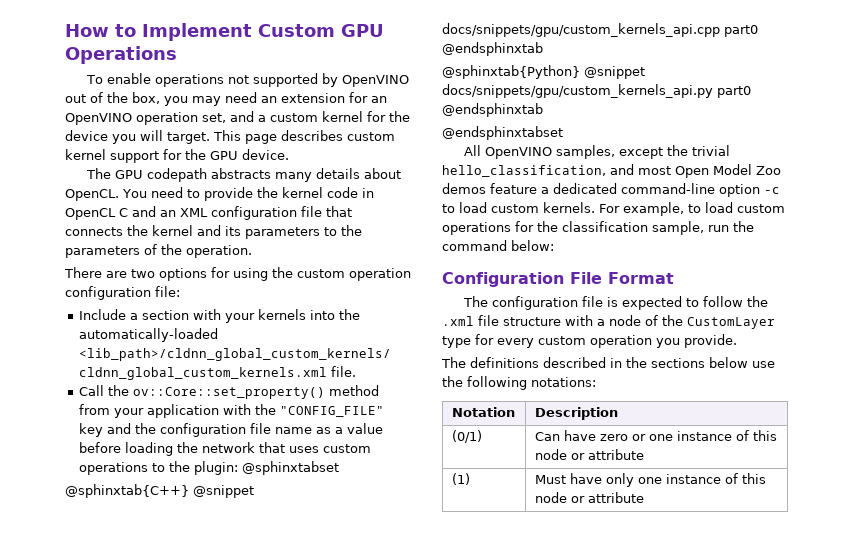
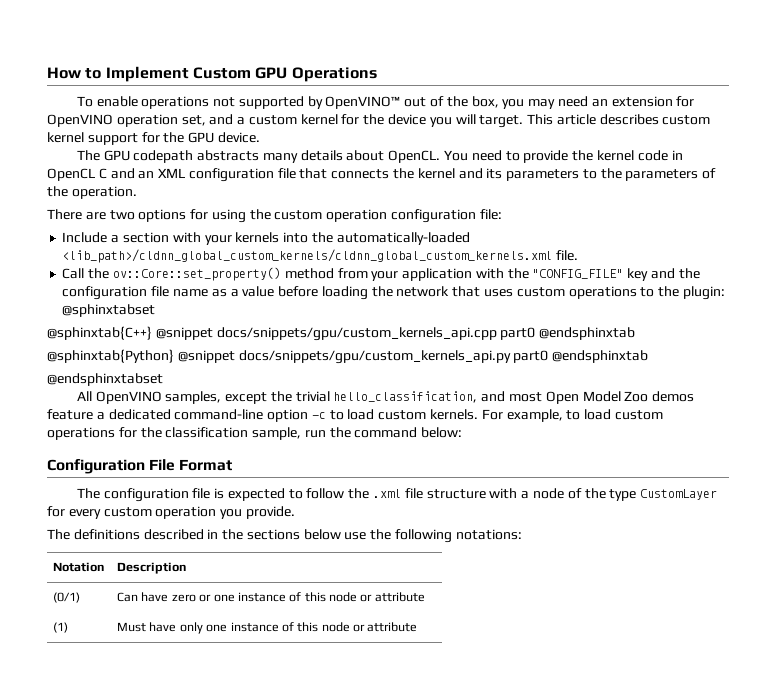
- To enable operations not supported by OpenVINO out of the box, you may need an extension for an OpenVINO operation set, and a custom kernel for the device you will target.
+ To enable operations not supported by OpenVINO™ out of the box, you may need an extension for OpenVINO operation set, and a custom kernel for the device you will target.
- This page describes custom kernel support for the GPU device.
+ This article describes custom kernel support for the GPU device.
- The configuration file is expected to follow the .xml file structure with a node of the CustomLayer type for every custom operation you provide.
+ The configuration file is expected to follow the .xml file structure with a node of the type CustomLayer for every custom operation you provide.

